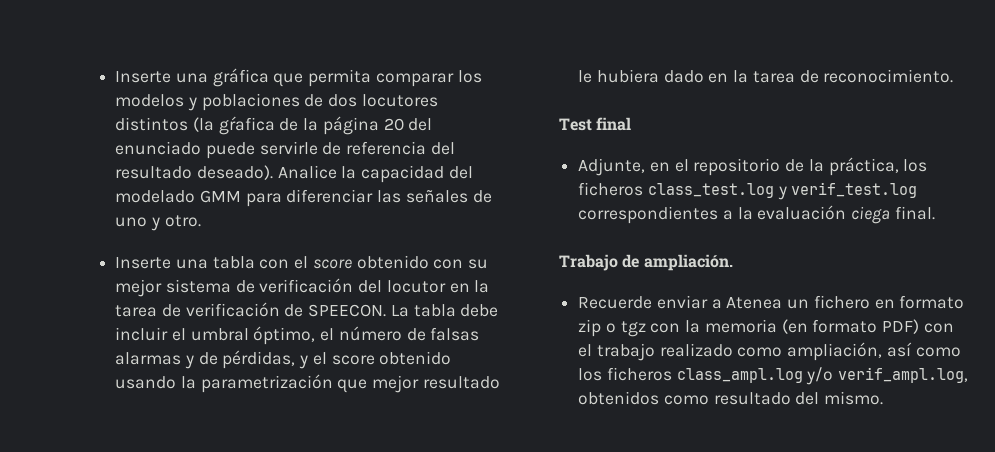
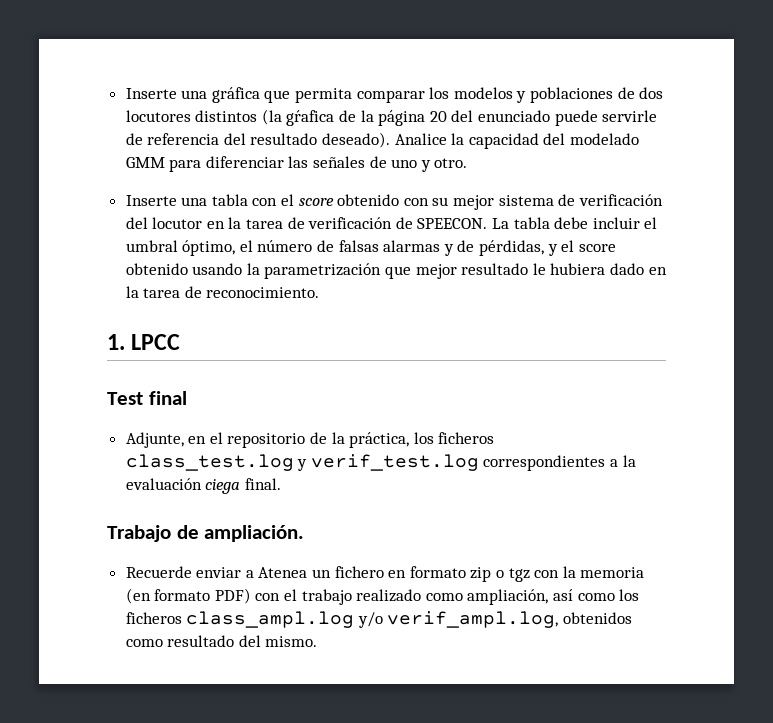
+ 1. LPCC

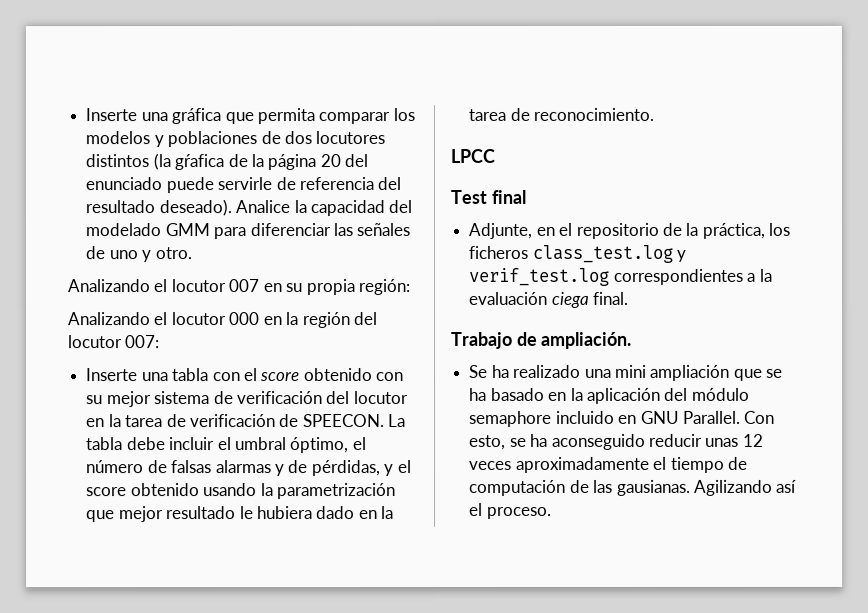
+ Analizando el locutor 007 en su propia región:
+ Analizando el locutor 000 en la región del locutor 007:
- 1. LPCC
+ LPCC
- Recuerde enviar a Atenea un fichero en formato zip o tgz con la memoria (en formato PDF) con el trabajo realizado como ampliación, así como los ficheros class_ampl.log y/o verif_ampl.log, obtenidos como resultado del mismo.
+ Se ha realizado una mini ampliación que se ha basado en la aplicación del módulo semaphore incluido en GNU Parallel. Con esto, se ha aconseguido reducir unas 12 veces aproximadamente el tiempo de computación de las gausianas. Agilizando así el proceso.

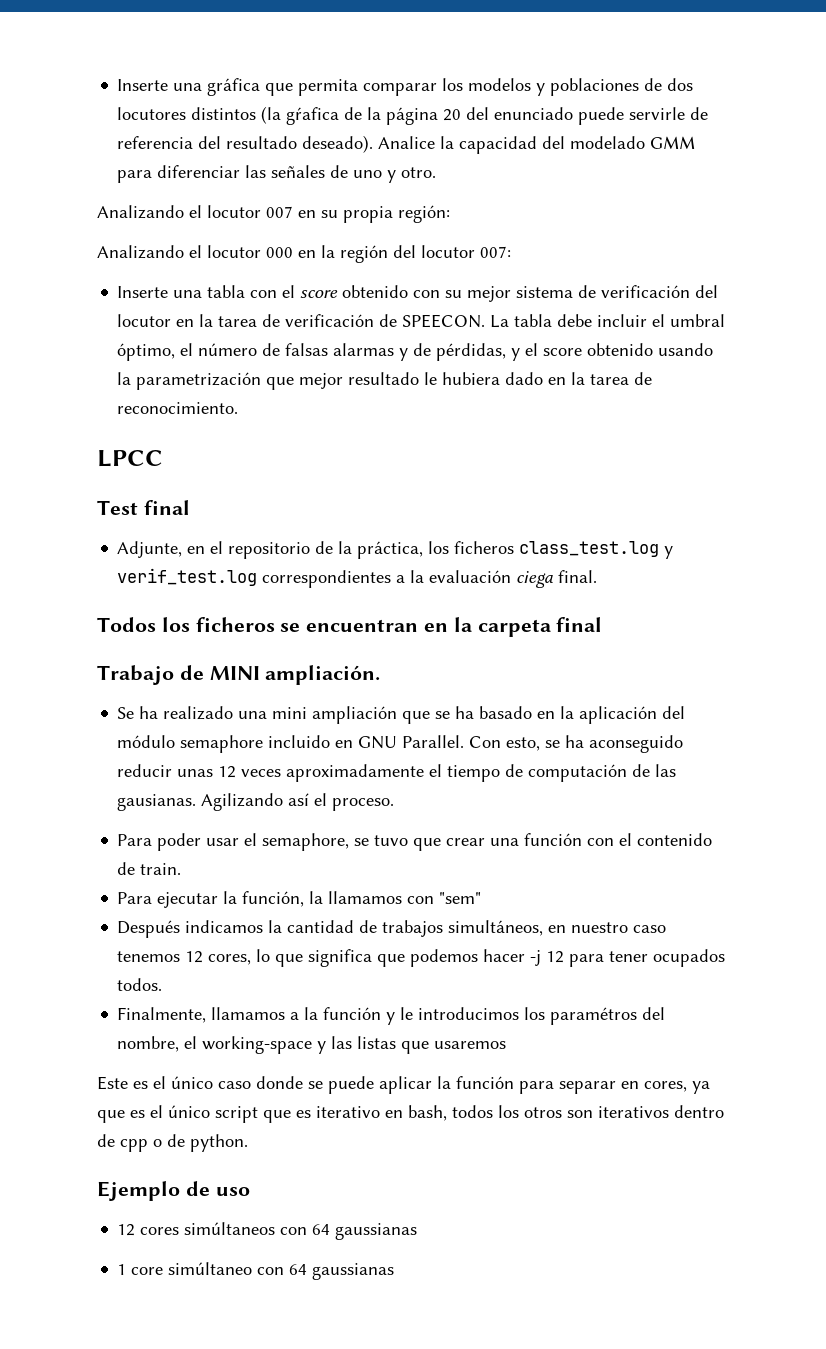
+ Todos los ficheros se encuentran en la carpeta final
- Trabajo de ampliación.
+ Trabajo de MINI ampliación.
+ Para poder usar el semaphore, se tuvo que crear una función con el contenido de train.
+ Para ejecutar la función, la llamamos con "sem"
+ Después indicamos la cantidad de trabajos simultáneos, en nuestro caso tenemos 12 cores, lo que significa que podemos hacer -j 12 para tener ocupados todos.
+ Finalmente, llamamos a la función y le introducimos los paramétros del nombre, el working-space y las listas que usaremos
+ Este es el único caso donde se puede aplicar la función para separar en cores, ya que es el único script que es iterativo en bash, todos los otros son iterativos dentro de cpp o de python.
+ Ejemplo de uso
+ 12 cores simúltaneos con 64 gaussianas
+ 1 core simúltaneo con 64 gaussianas

